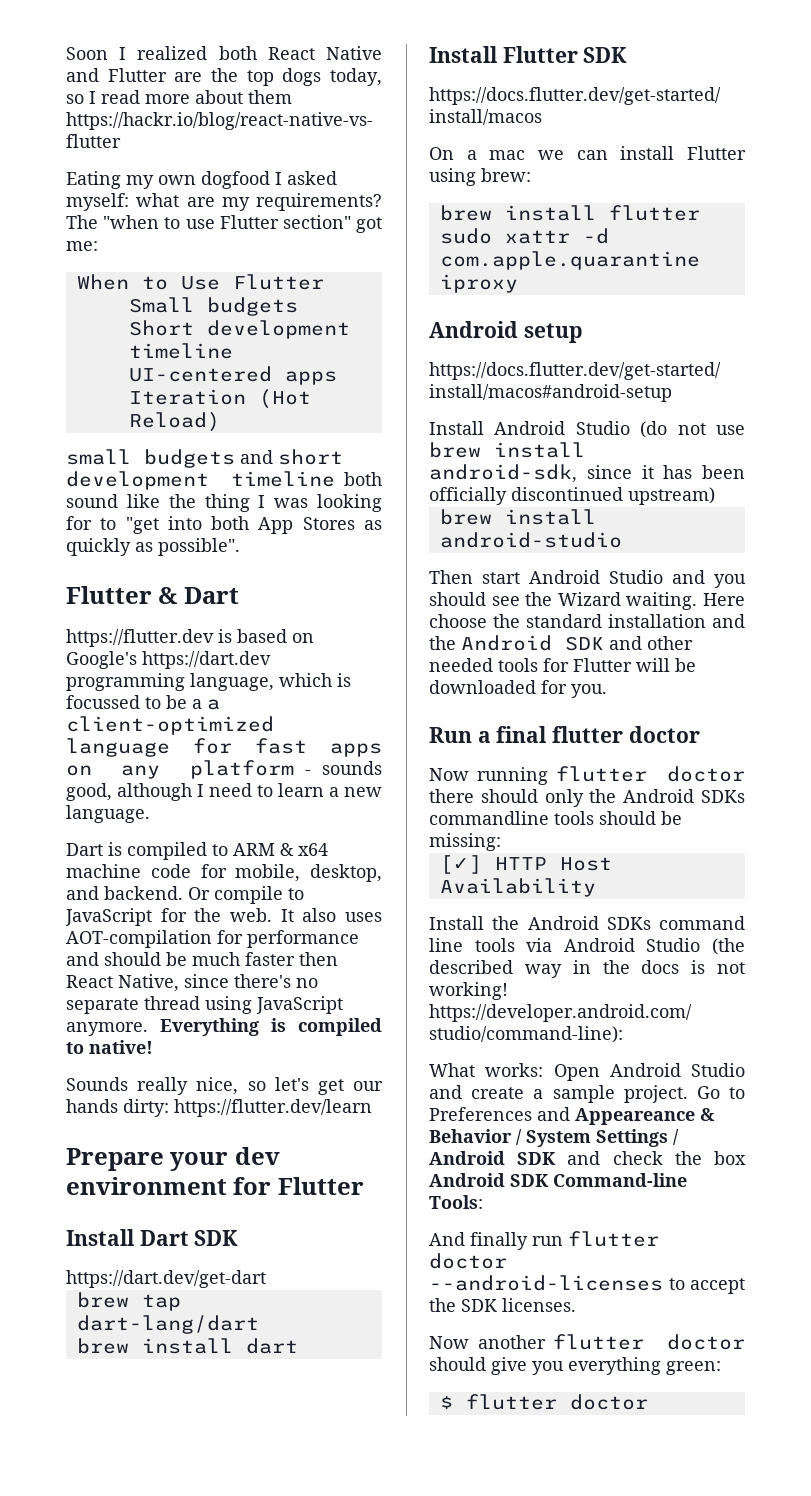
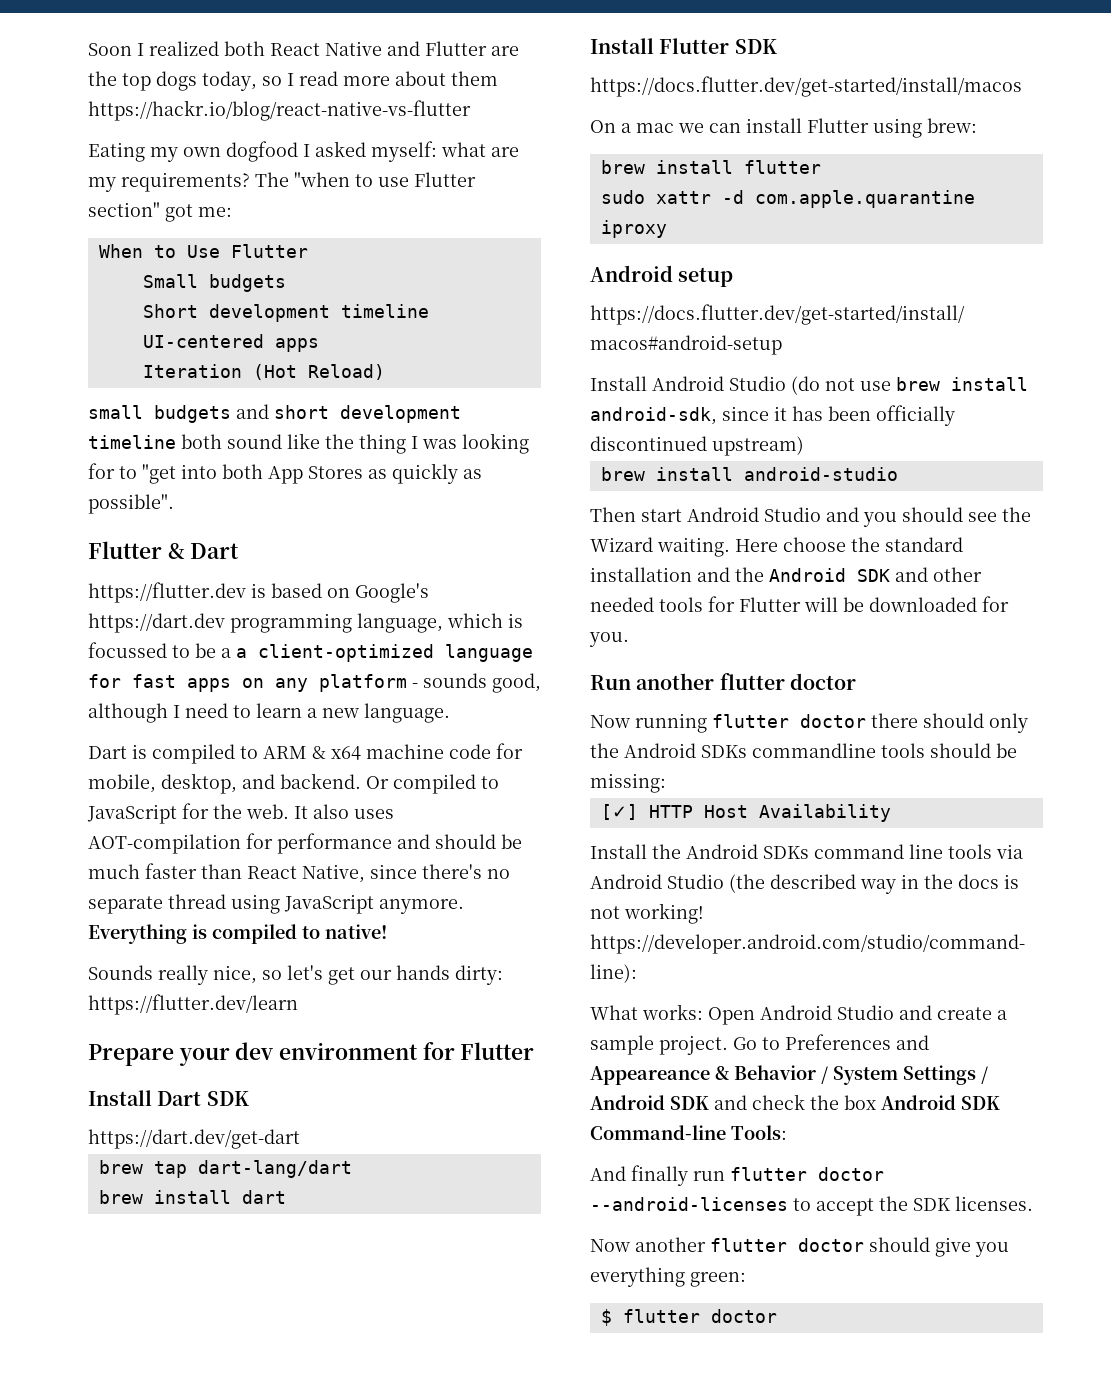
- Or compile to JavaScript for the web.
+ Or compiled to JavaScript for the web.
- It also uses AOT-compilation for performance and should be much faster then React Native, since there's no separate thread using JavaScript anymore.
+ It also uses AOT-compilation for performance and should be much faster than React Native, since there's no separate thread using JavaScript anymore.
- Run a final flutter doctor
+ Run another flutter doctor

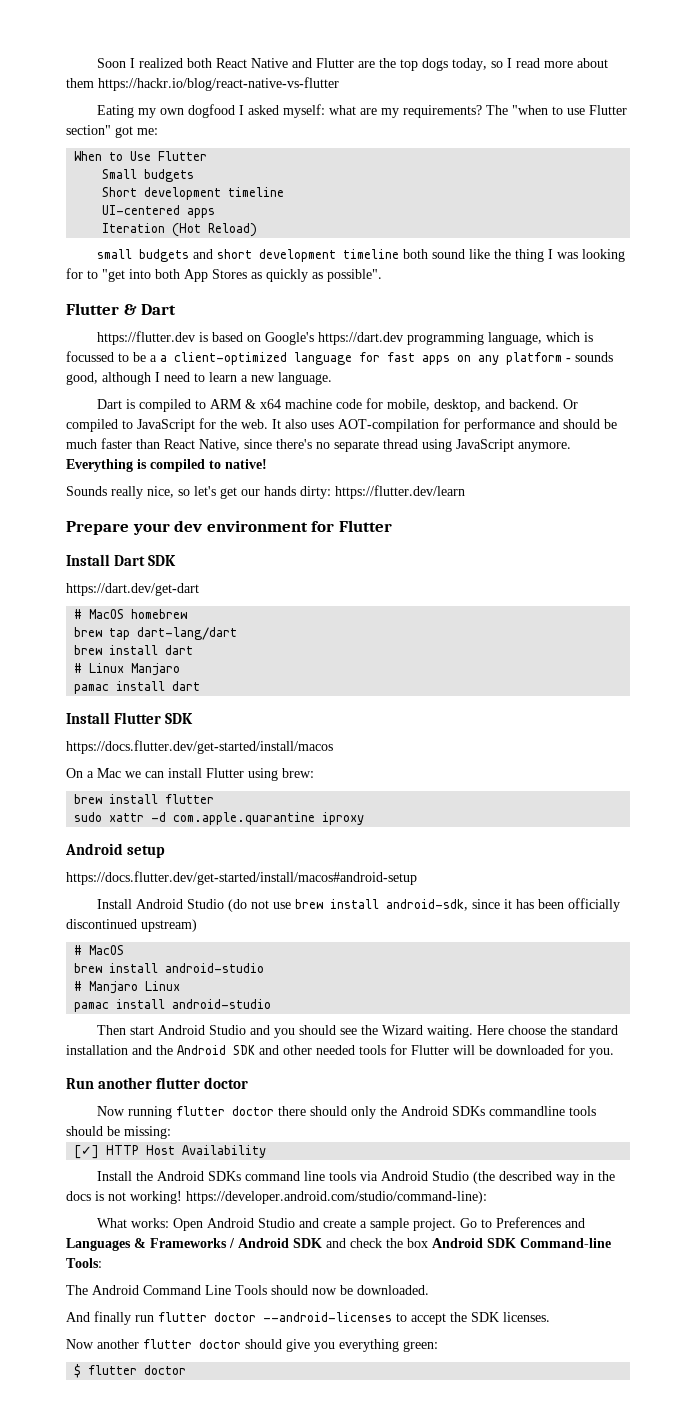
+ # MacOS homebrew
+ # Linux Manjaro
+ pamac install dart
- On a mac we can install Flutter using brew:
+ On a Mac we can install Flutter using brew:
  Install Android Studio (do not use brew install android-sdk, since it has been officially discontinued upstream)
+ # MacOS
+ # Manjaro Linux
+ pamac install android-studio
- Go to Preferences and Appeareance & Behavior / System Settings / Android SDK and check the box Android SDK Command-line Tools:
+ Go to Preferences and Languages & Frameworks / Android SDK and check the box Android SDK Command-line Tools:
+ The Android Command Line Tools should now be downloaded.

